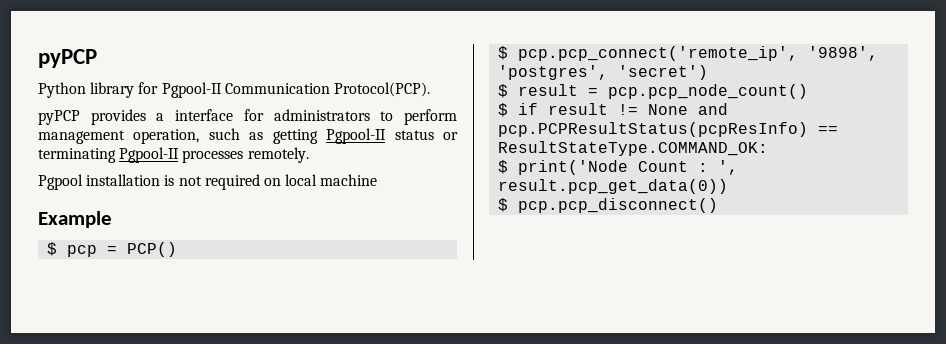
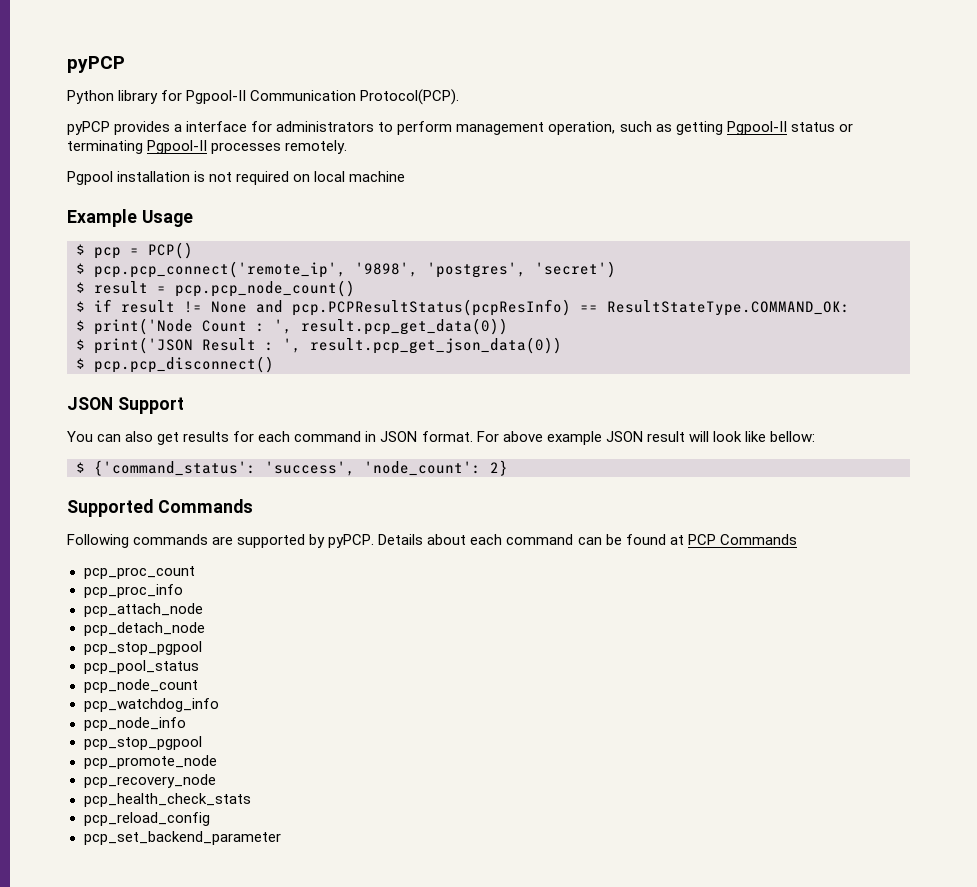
- Example
+ Example Usage
+ $ print('JSON Result : ', result.pcp_get_json_data(0))
  $ pcp.pcp_disconnect()
+ JSON Support
+ You can also get results for each command in JSON format. For above example JSON result will look like bellow:
+ $ {'command_status': 'success', 'node_count': 2}
+ Supported Commands
+ Following commands are supported by pyPCP. Details about each command can be found at PCP Commands
+ pcp_proc_count
+ pcp_proc_info
+ pcp_attach_node
+ pcp_detach_node
+ pcp_stop_pgpool
+ pcp_pool_status
+ pcp_node_count
+ pcp_watchdog_info
+ pcp_node_info
+ pcp_stop_pgpool
+ pcp_promote_node
+ pcp_recovery_node
+ pcp_health_check_stats
+ pcp_reload_config
+ pcp_set_backend_parameter

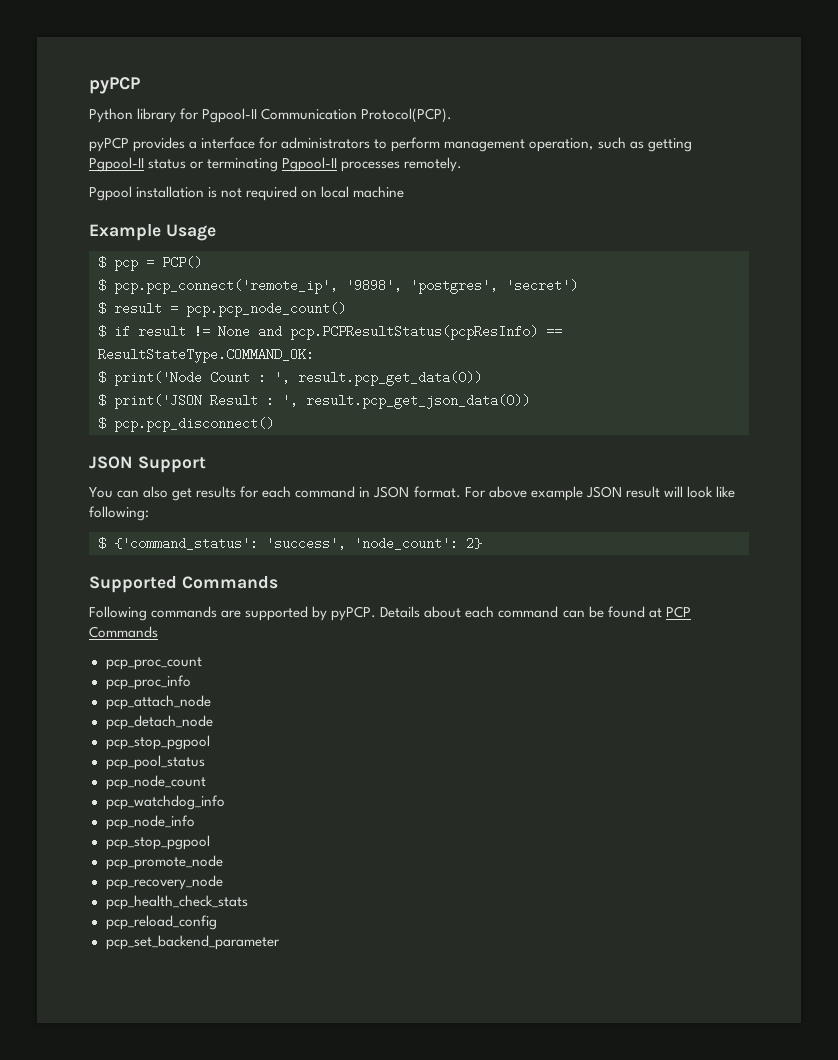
- For above example JSON result will look like bellow:
+ For above example JSON result will look like following:

